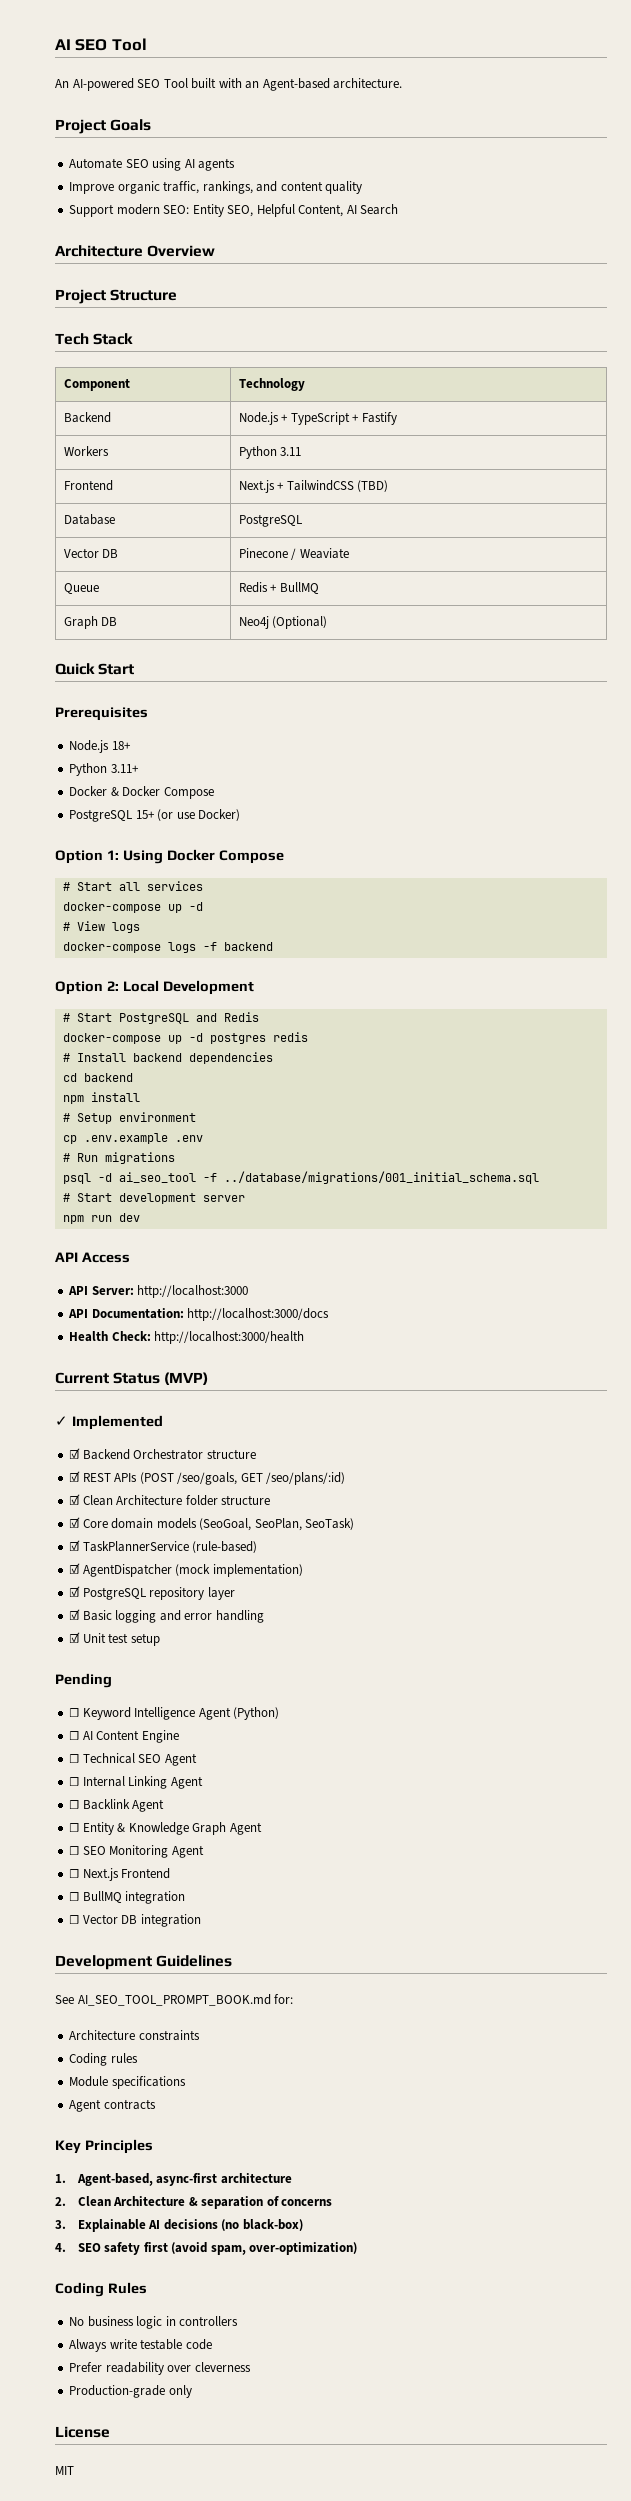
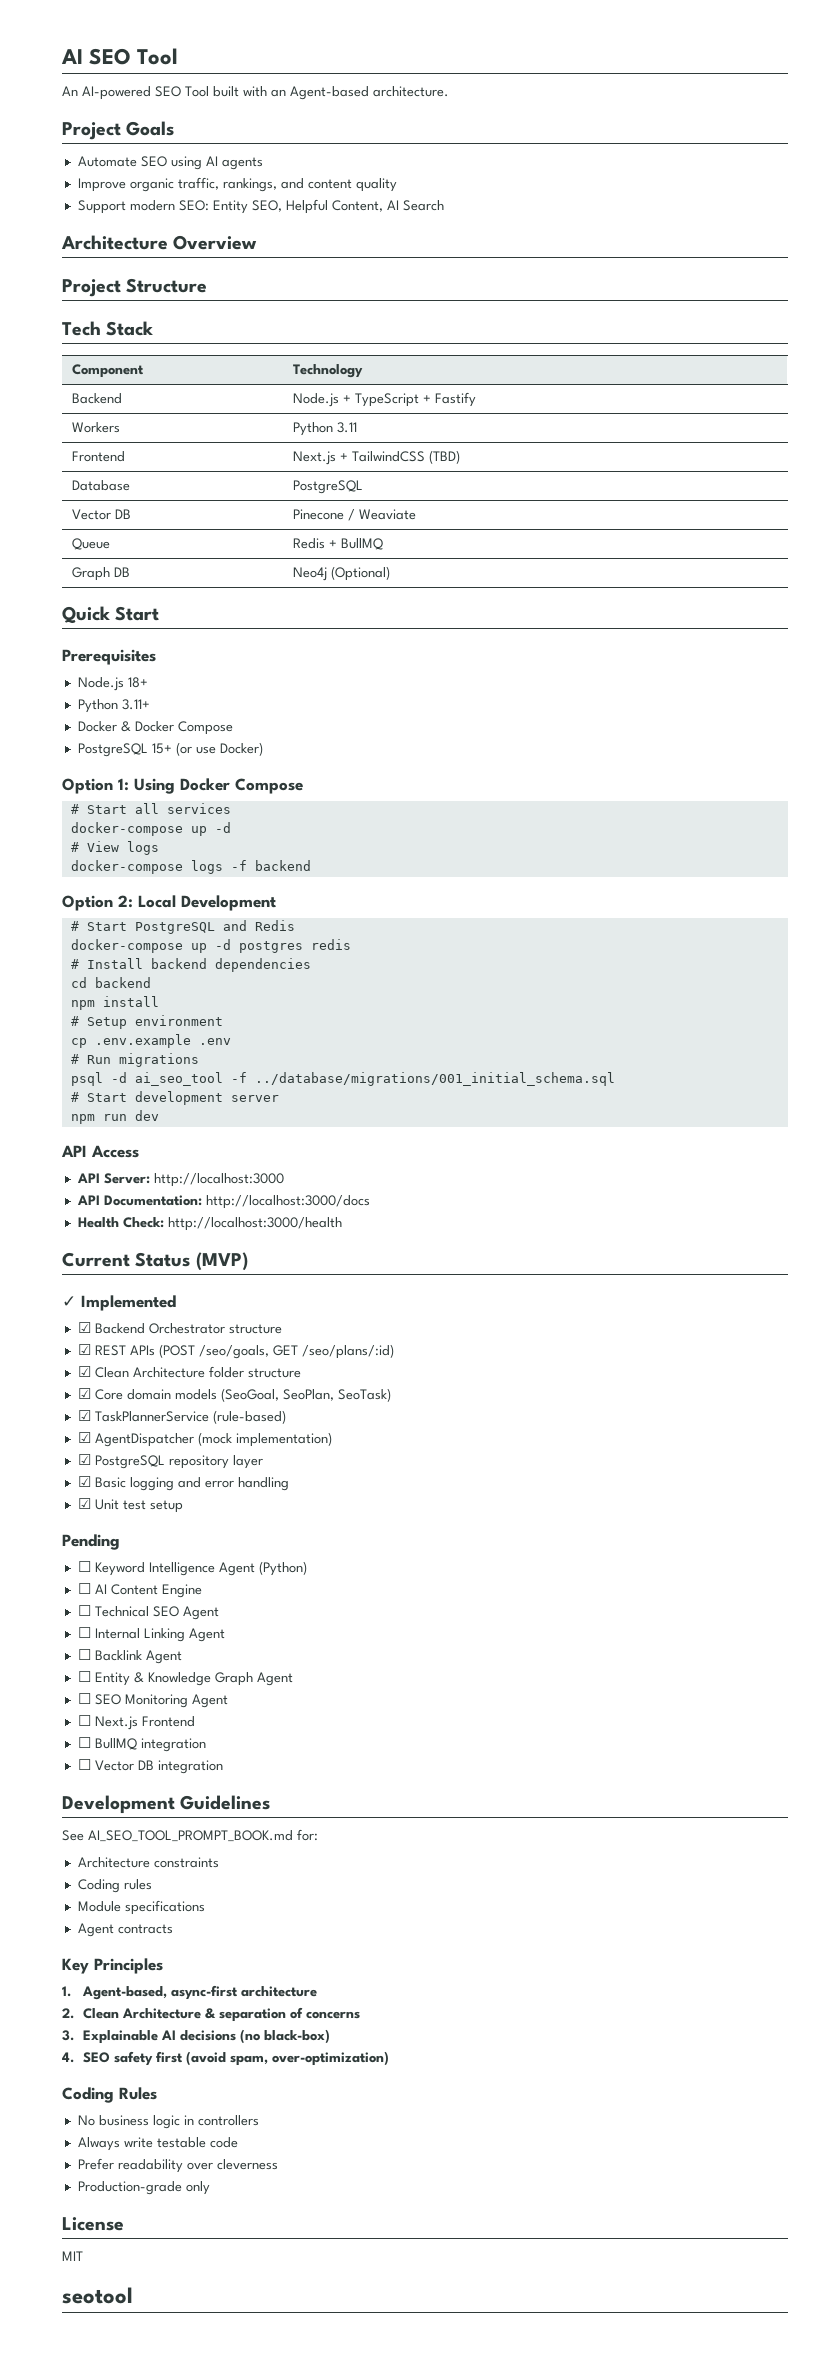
+ seotool

